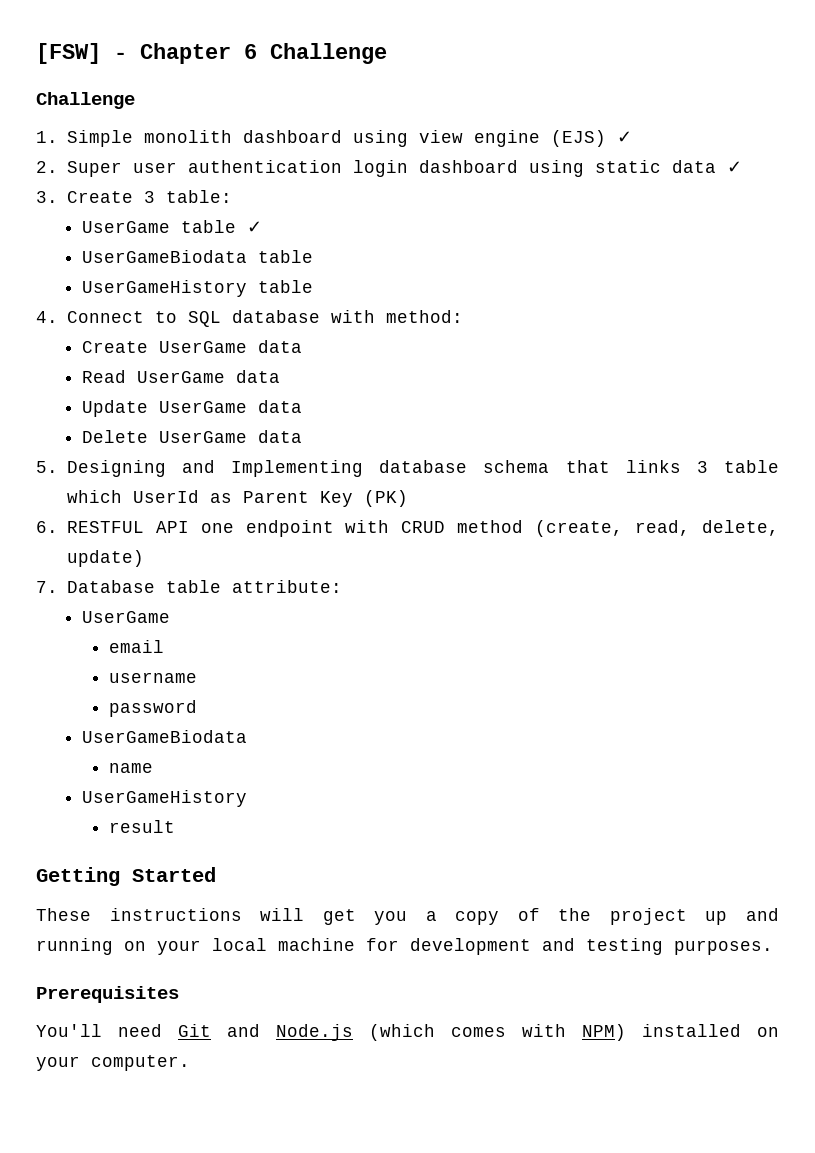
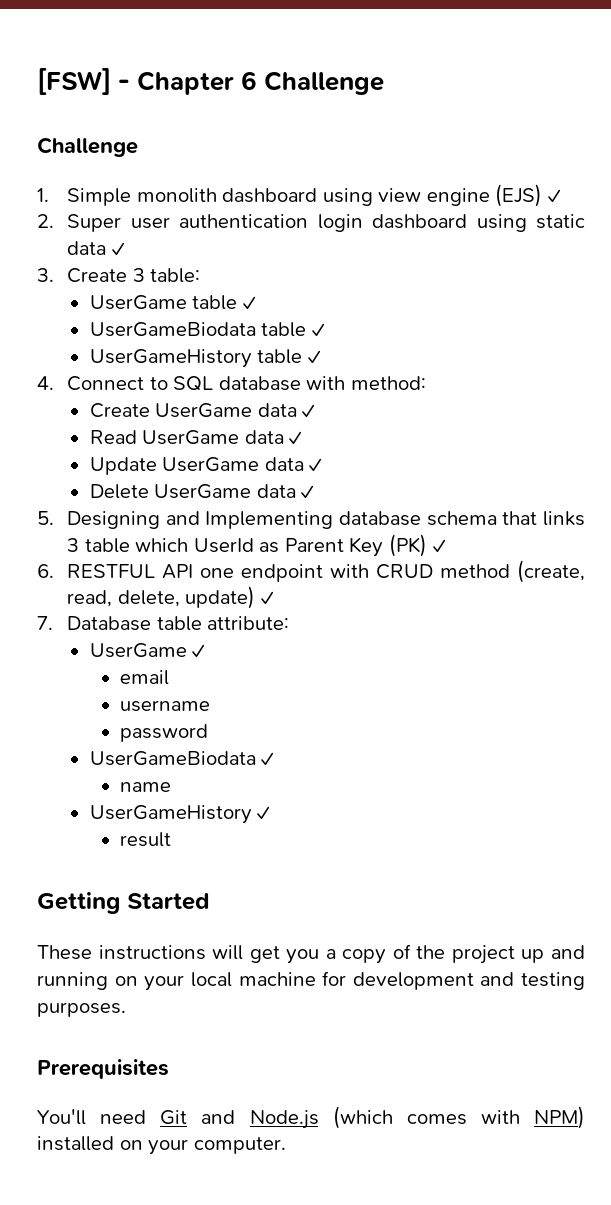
- UserGameBiodata table
+ UserGameBiodata table ✓
- UserGameHistory table
+ UserGameHistory table ✓
- Create UserGame data
+ Create UserGame data ✓
- Read UserGame data
+ Read UserGame data ✓
- Update UserGame data
+ Update UserGame data ✓
- Delete UserGame data
+ Delete UserGame data ✓
- 5. Designing and Implementing database schema that links 3 table which UserId as Parent Key (PK)
+ 5. Designing and Implementing database schema that links 3 table which UserId as Parent Key (PK) ✓
- 6. RESTFUL API one endpoint with CRUD method (create, read, delete, update)
+ 6. RESTFUL API one endpoint with CRUD method (create, read, delete, update) ✓
  7. Database table attribute:
- UserGame
+ UserGame ✓
  password
- UserGameBiodata
+ UserGameBiodata ✓
  name
- UserGameHistory
+ UserGameHistory ✓

